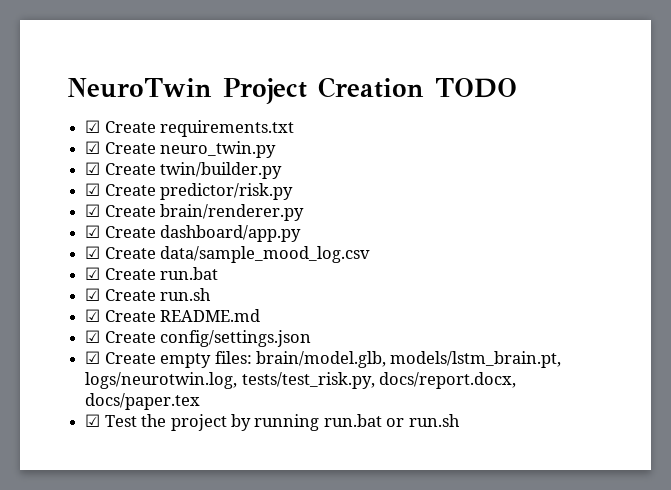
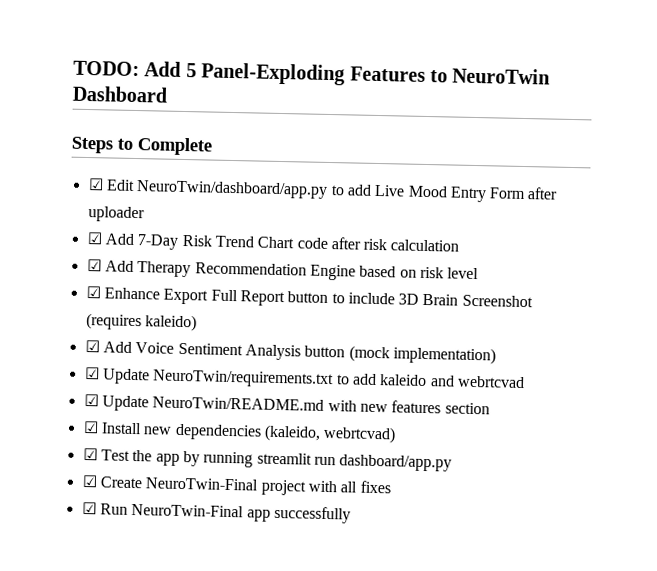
- NeuroTwin Project Creation TODO
- ☑ Create requirements.txt
- ☑ Create neuro_twin.py
- ☑ Create twin/builder.py
- ☑ Create predictor/risk.py
- ☑ Create brain/renderer.py
- ☑ Create dashboard/app.py
- ☑ Create data/sample_mood_log.csv
- ☑ Create run.bat
- ☑ Create run.sh
- ☑ Create README.md
- ☑ Create config/settings.json
- ☑ Create empty files: brain/model.glb, models/lstm_brain.pt, logs/neurotwin.log, tests/test_risk.py, docs/report.docx, docs/paper.tex
- ☑ Test the project by running run.bat or run.sh
+ TODO: Add 5 Panel-Exploding Features to NeuroTwin Dashboard
+ Steps to Complete
+ ☑ Edit NeuroTwin/dashboard/app.py to add Live Mood Entry Form after uploader
+ ☑ Add 7-Day Risk Trend Chart code after risk calculation
+ ☑ Add Therapy Recommendation Engine based on risk level
+ ☑ Enhance Export Full Report button to include 3D Brain Screenshot (requires kaleido)
+ ☑ Add Voice Sentiment Analysis button (mock implementation)
+ ☑ Update NeuroTwin/requirements.txt to add kaleido and webrtcvad
+ ☑ Update NeuroTwin/README.md with new features section
+ ☑ Install new dependencies (kaleido, webrtcvad)
+ ☑ Test the app by running streamlit run dashboard/app.py
+ ☑ Create NeuroTwin-Final project with all fixes
+ ☑ Run NeuroTwin-Final app successfully

